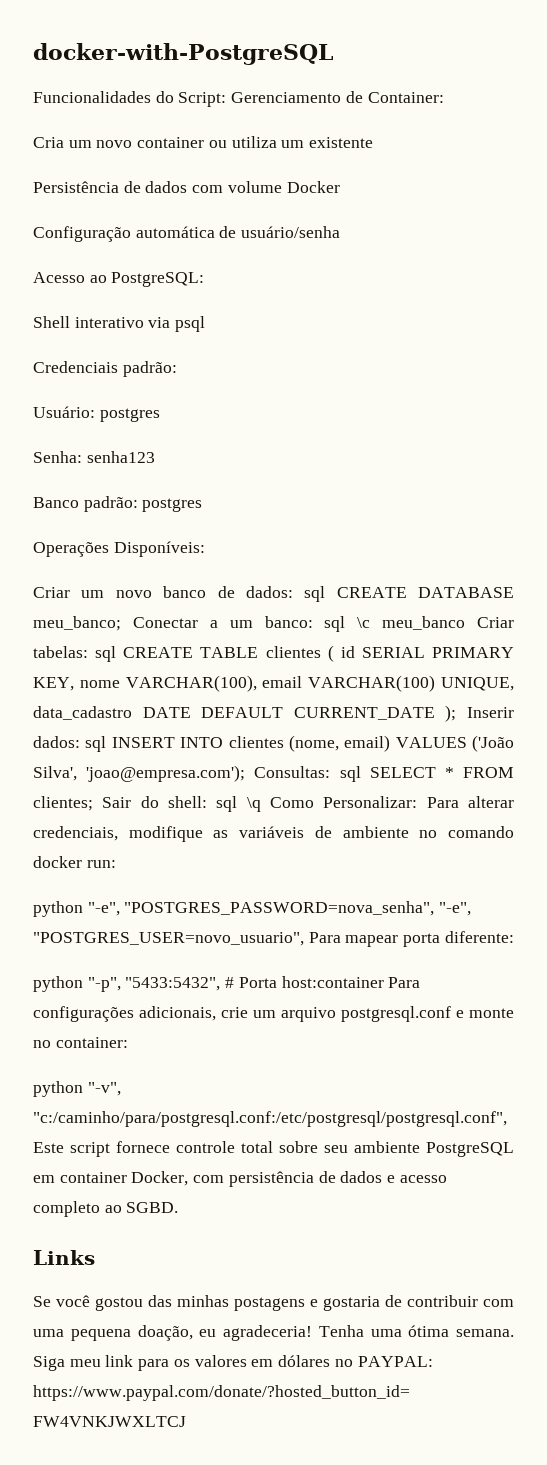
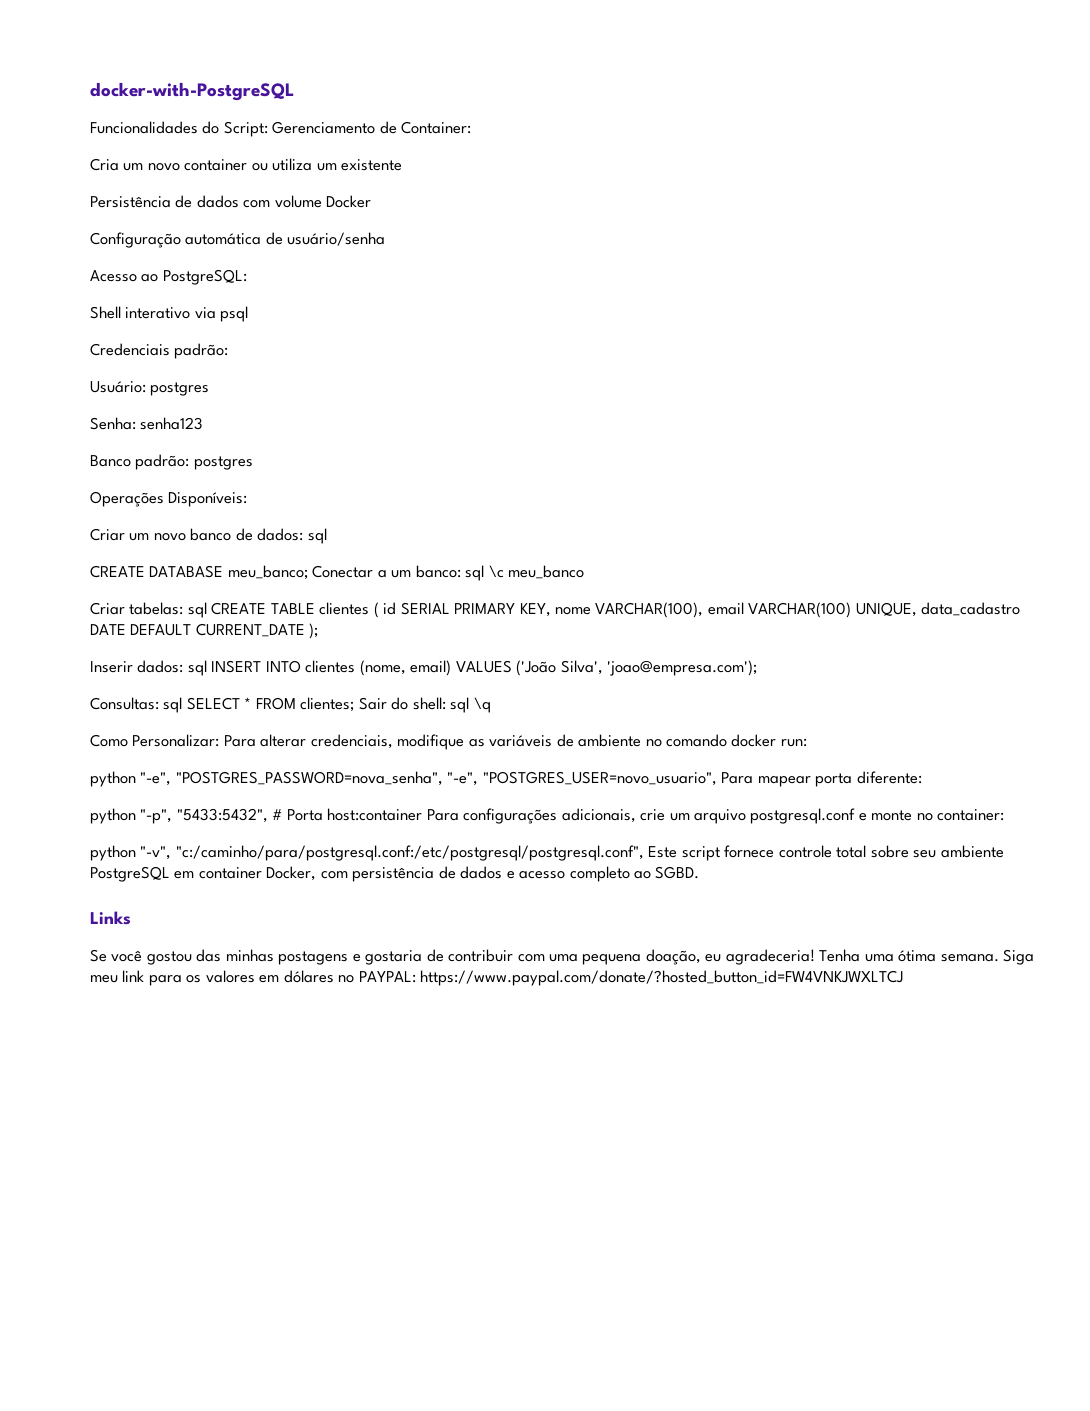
- Criar um novo banco de dados: sql CREATE DATABASE meu_banco;
+ Criar um novo banco de dados: sql
+ CREATE DATABASE meu_banco;
- sql \c meu_banco Criar tabelas:
+ sql \c meu_banco
+ Criar tabelas:
- sql CREATE TABLE clientes ( id SERIAL PRIMARY KEY, nome VARCHAR(100), email VARCHAR(100) UNIQUE, data_cadastro DATE DEFAULT CURRENT_DATE ); Inserir dados:
+ sql CREATE TABLE clientes ( id SERIAL PRIMARY KEY, nome VARCHAR(100), email VARCHAR(100) UNIQUE, data_cadastro DATE DEFAULT CURRENT_DATE );
+ Inserir dados:
- sql INSERT INTO clientes (nome, email) VALUES ('João Silva', 'joao@empresa.com'); Consultas:
+ sql INSERT INTO clientes (nome, email) VALUES ('João Silva', 'joao@empresa.com');
+ Consultas:
- sql \q Como Personalizar:
+ sql \q
+ Como Personalizar:

